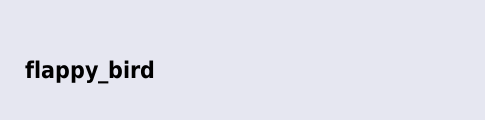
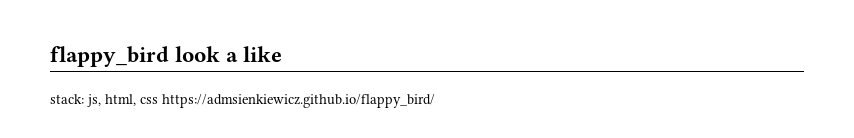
- flappy_bird
+ flappy_bird look a like
+ stack: js, html, css https://admsienkiewicz.github.io/flappy_bird/

